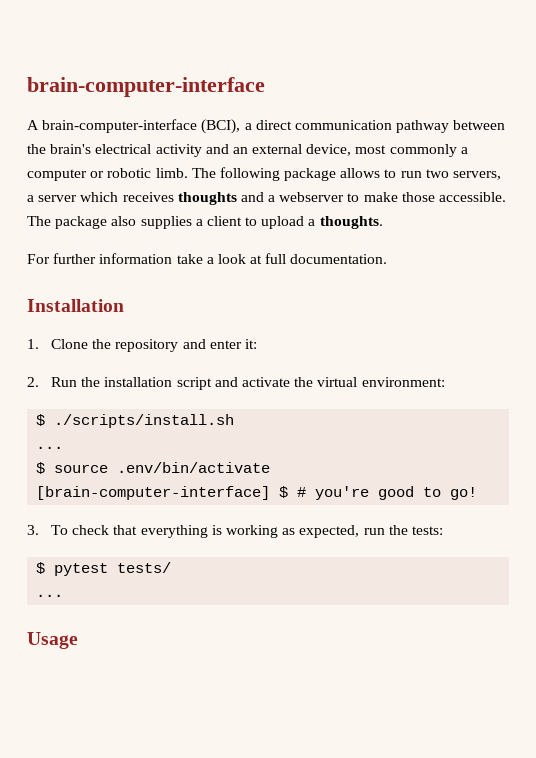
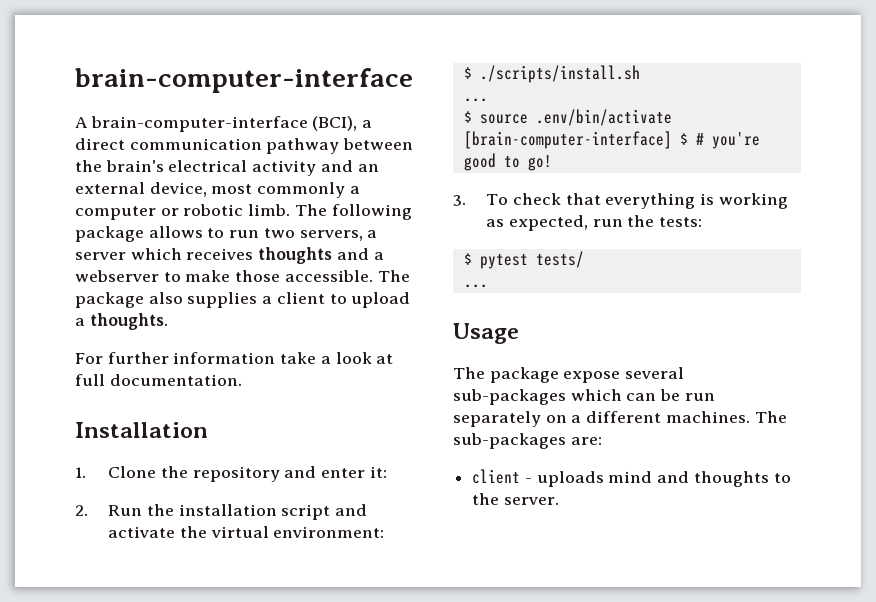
+ The package expose several sub-packages which can be run separately on a different machines. The sub-packages are:
+ client - uploads mind and thoughts to the server.

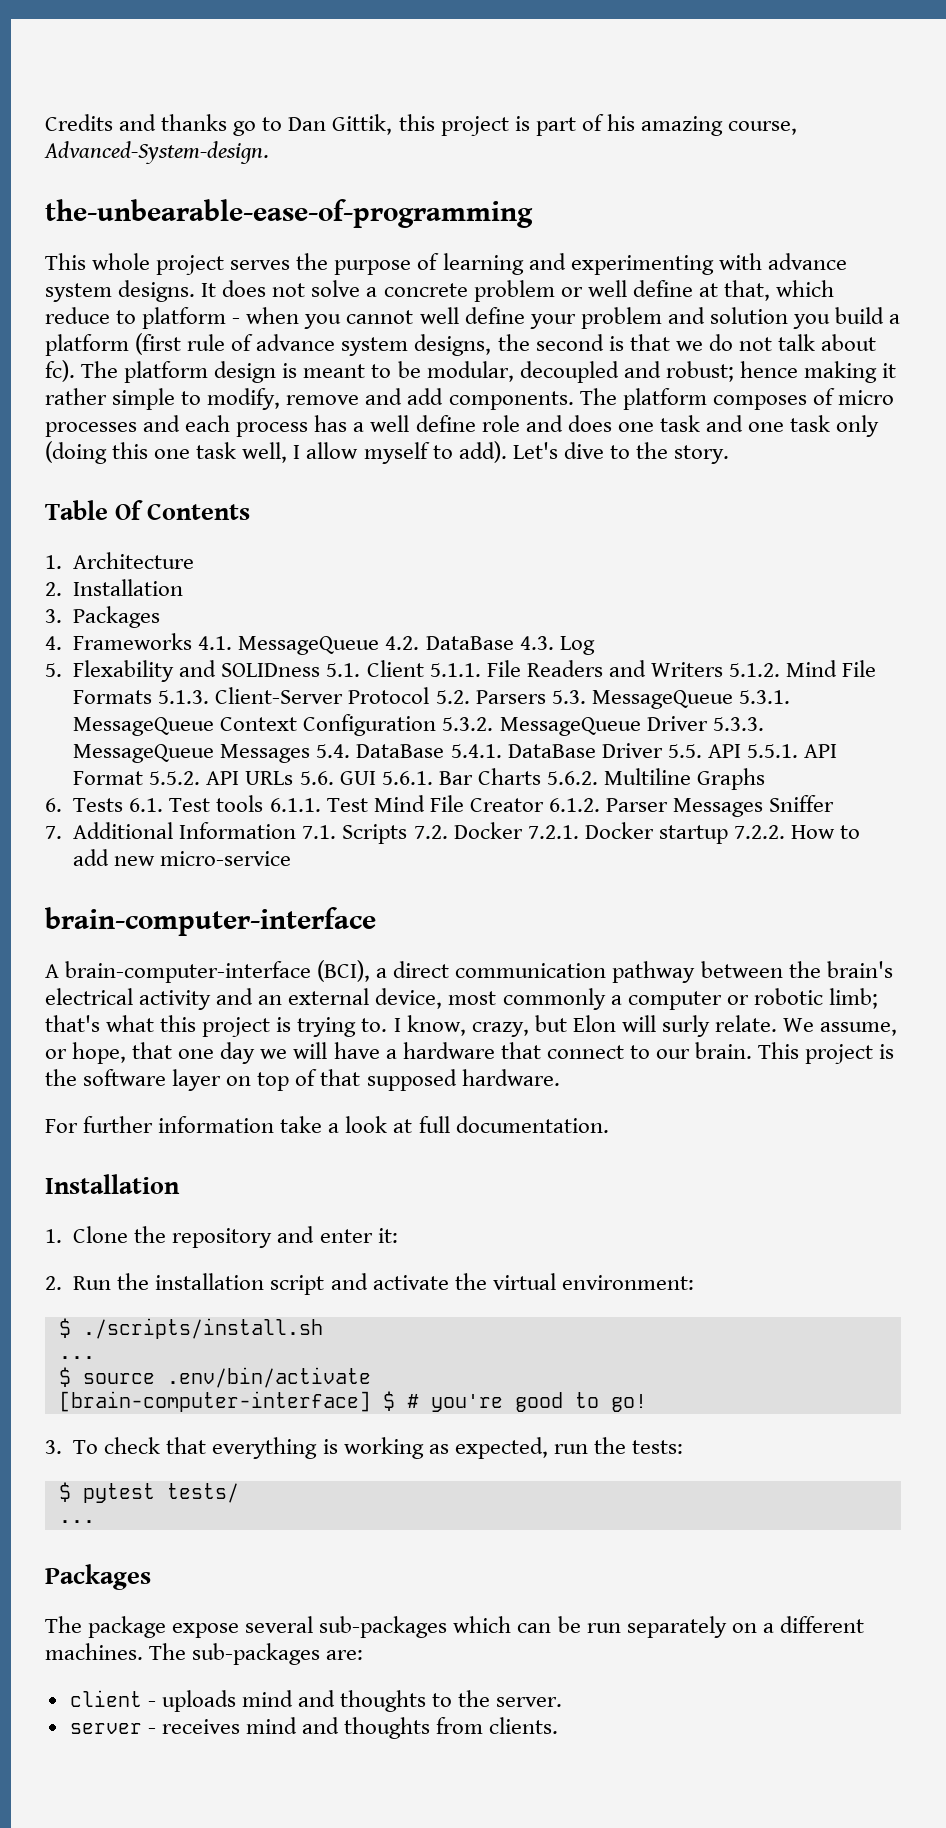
+ Credits and thanks go to Dan Gittik, this project is part of his amazing course, Advanced-System-design.
+ the-unbearable-ease-of-programming
+ This whole project serves the purpose of learning and experimenting with advance system designs. It does not solve a concrete problem or well define at that, which reduce to platform - when you cannot well define your problem and solution you build a platform (first rule of advance system designs, the second is that we do not talk about fc). The platform design is meant to be modular, decoupled and robust; hence making it rather simple to modify, remove and add components. The platform composes of micro processes and each process has a well define role and does one task and one task only (doing this one task well, I allow myself to add). Let's dive to the story.
+ Table Of Contents
+ 1. Architecture
+ 2. Installation
+ 3. Packages
+ 4. Frameworks 4.1. MessageQueue 4.2. DataBase 4.3. Log
+ 5. Flexability and SOLIDness 5.1. Client 5.1.1. File Readers and Writers 5.1.2. Mind File Formats 5.1.3. Client-Server Protocol 5.2. Parsers 5.3. MessageQueue 5.3.1. MessageQueue Context Configuration 5.3.2. MessageQueue Driver 5.3.3. MessageQueue Messages 5.4. DataBase 5.4.1. DataBase Driver 5.5. API 5.5.1. API Format 5.5.2. API URLs 5.6. GUI 5.6.1. Bar Charts 5.6.2. Multiline Graphs
+ 6. Tests 6.1. Test tools 6.1.1. Test Mind File Creator 6.1.2. Parser Messages Sniffer
+ 7. Additional Information 7.1. Scripts 7.2. Docker 7.2.1. Docker startup 7.2.2. How to add new micro-service
- A brain-computer-interface (BCI), a direct communication pathway between the brain's electrical activity and an external device, most commonly a computer or robotic limb. The following package allows to run two servers, a server which receives thoughts and a webserver to make those accessible. The package also supplies a client to upload a thoughts.
+ A brain-computer-interface (BCI), a direct communication pathway between the brain's electrical activity and an external device, most commonly a computer or robotic limb; that's what this project is trying to. I know, crazy, but Elon will surly relate. We assume, or hope, that one day we will have a hardware that connect to our brain. This project is the software layer on top of that supposed hardware.
  $ pytest tests/
  ...
- Usage
+ Packages
+ server - receives mind and thoughts from clients.

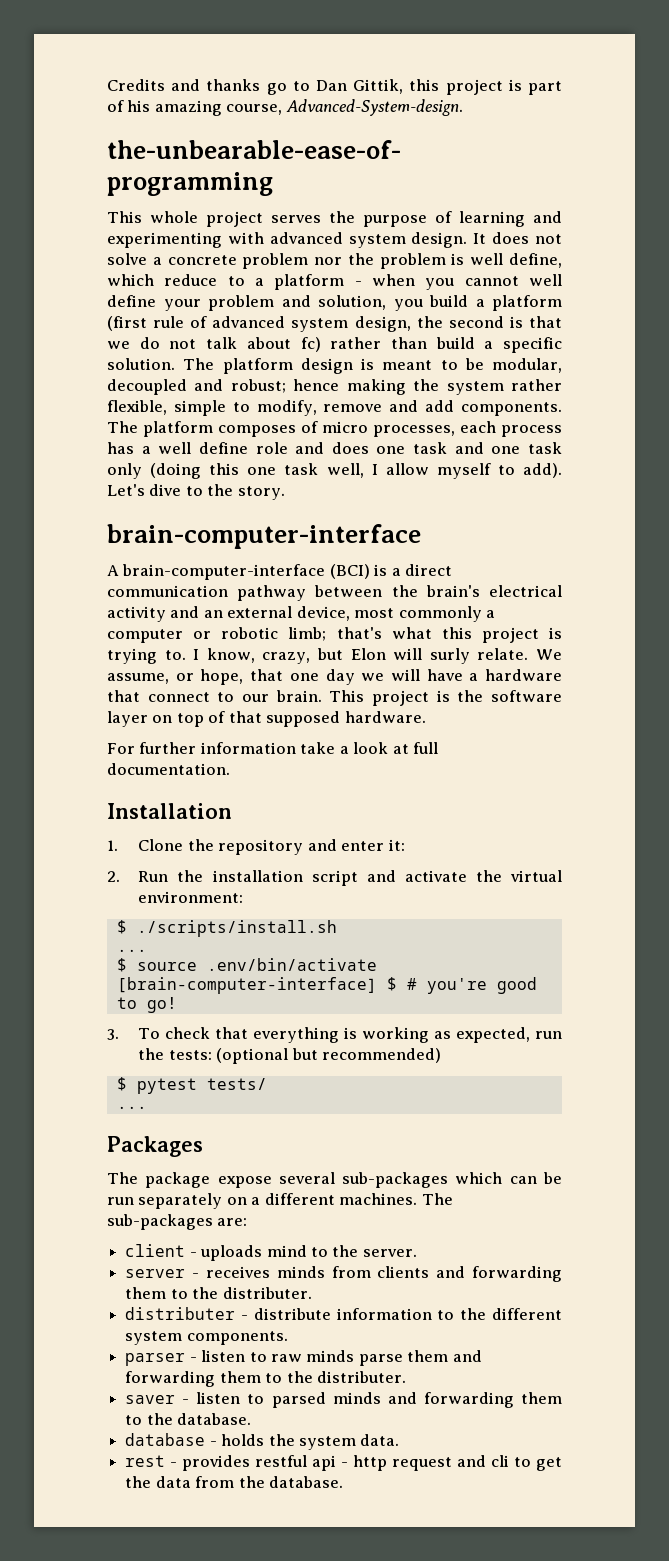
- This whole project serves the purpose of learning and experimenting with advance system designs.
+ This whole project serves the purpose of learning and experimenting with advanced system design.
- It does not solve a concrete problem or well define at that, which reduce to platform - when you cannot well define your problem and solution you build a platform (first rule of advance system designs, the second is that we do not talk about fc).
+ It does not solve a concrete problem nor the problem is well define, which reduce to a platform - when you cannot well define your problem and solution, you build a platform (first rule of advanced system design, the second is that we do not talk about fc) rather than build a specific solution.
- The platform design is meant to be modular, decoupled and robust; hence making it rather simple to modify, remove and add components.
+ The platform design is meant to be modular, decoupled and robust; hence making the system rather flexible, simple to modify, remove and add components.
- The platform composes of micro processes and each process has a well define role and does one task and one task only (doing this one task well, I allow myself to add).
+ The platform composes of micro processes, each process has a well define role and does one task and one task only (doing this one task well, I allow myself to add).
- Table Of Contents
- 1. Architecture
- 2. Installation
- 3. Packages
- 4. Frameworks 4.1. MessageQueue 4.2. DataBase 4.3. Log
- 5. Flexability and SOLIDness 5.1. Client 5.1.1. File Readers and Writers 5.1.2. Mind File Formats 5.1.3. Client-Server Protocol 5.2. Parsers 5.3. MessageQueue 5.3.1. MessageQueue Context Configuration 5.3.2. MessageQueue Driver 5.3.3. MessageQueue Messages 5.4. DataBase 5.4.1. DataBase Driver 5.5. API 5.5.1. API Format 5.5.2. API URLs 5.6. GUI 5.6.1. Bar Charts 5.6.2. Multiline Graphs
- 6. Tests 6.1. Test tools 6.1.1. Test Mind File Creator 6.1.2. Parser Messages Sniffer
- 7. Additional Information 7.1. Scripts 7.2. Docker 7.2.1. Docker startup 7.2.2. How to add new micro-service
- A brain-computer-interface (BCI), a direct communication pathway between the brain's electrical activity and an external device, most commonly a computer or robotic limb; that's what this project is trying to.
+ A brain-computer-interface (BCI) is a direct communication pathway between the brain's electrical activity and an external device, most commonly a computer or robotic limb; that's what this project is trying to.
- 3. To check that everything is working as expected, run the tests:
+ 3. To check that everything is working as expected, run the tests: (optional but recommended)
- client - uploads mind and thoughts to the server.
+ client - uploads mind to the server.
- server - receives mind and thoughts from clients.
+ server - receives minds from clients and forwarding them to the distributer.
+ distributer - distribute information to the different system components.
+ parser - listen to raw minds parse them and forwarding them to the distributer.
+ saver - listen to parsed minds and forwarding them to the database.
+ database - holds the system data.
+ rest - provides restful api - http request and cli to get the data from the database.

